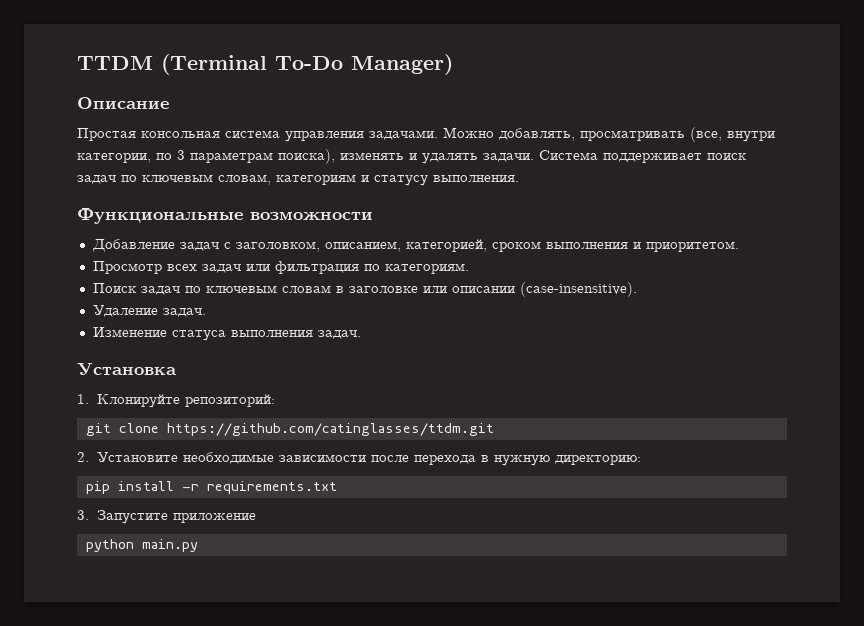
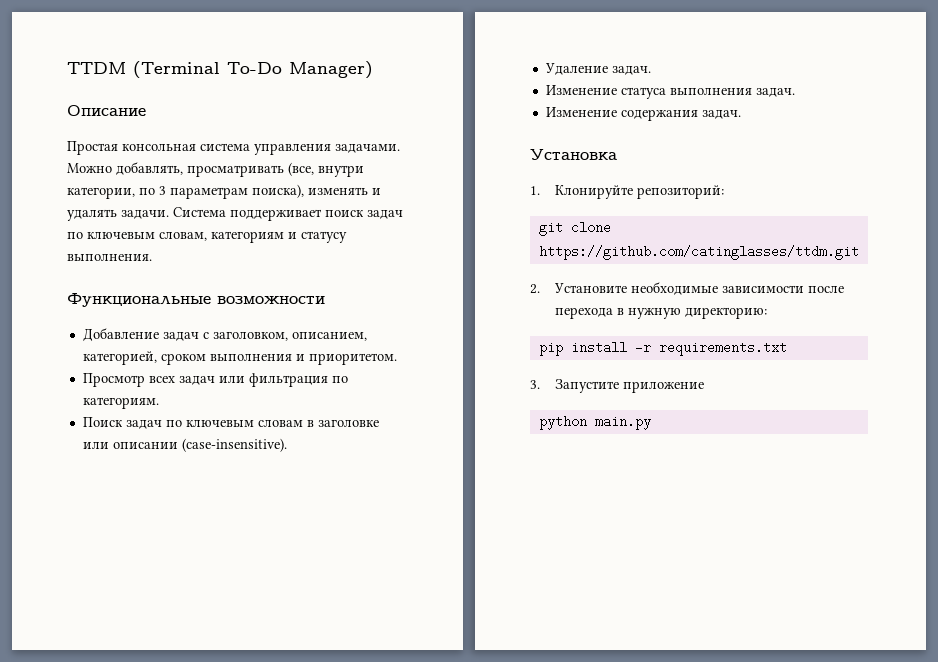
+ Изменение содержания задач.

